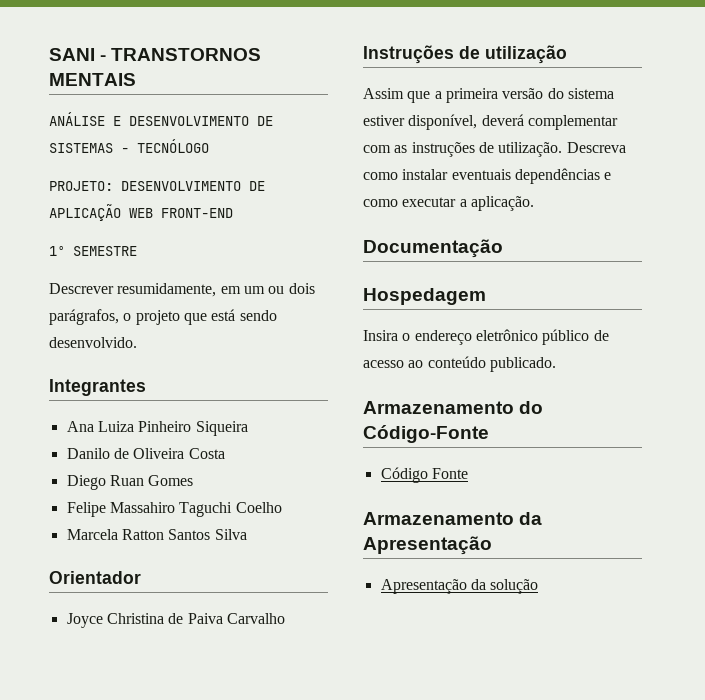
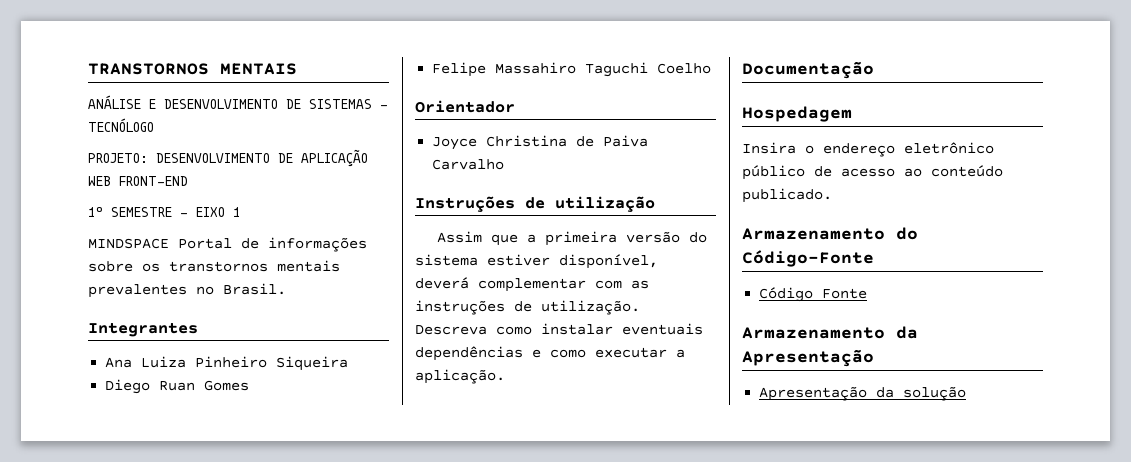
- SANI - TRANSTORNOS MENTAIS
+ TRANSTORNOS MENTAIS
- 1º SEMESTRE
- Descrever resumidamente, em um ou dois parágrafos, o projeto que está sendo desenvolvido.
+ 1º SEMESTRE - EIXO 1
+ MINDSPACE Portal de informações sobre os transtornos mentais prevalentes no Brasil.
- Danilo de Oliveira Costa
- Marcela Ratton Santos Silva

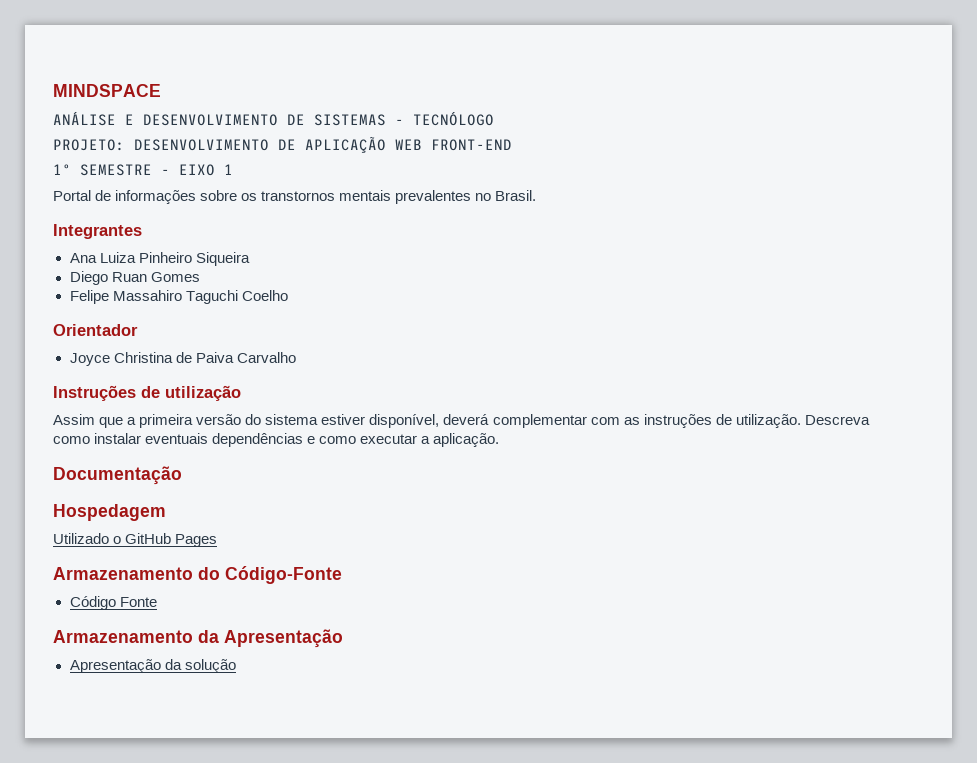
- TRANSTORNOS MENTAIS
+ MINDSPACE
- MINDSPACE Portal de informações sobre os transtornos mentais prevalentes no Brasil.
+ Portal de informações sobre os transtornos mentais prevalentes no Brasil.
- Insira o endereço eletrônico público de acesso ao conteúdo publicado.
+ Utilizado o GitHub Pages

